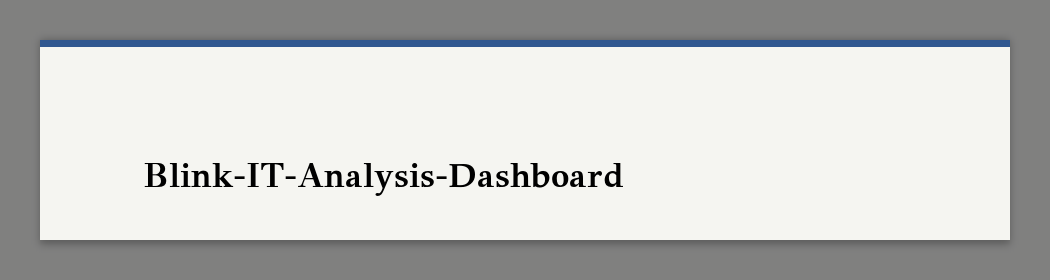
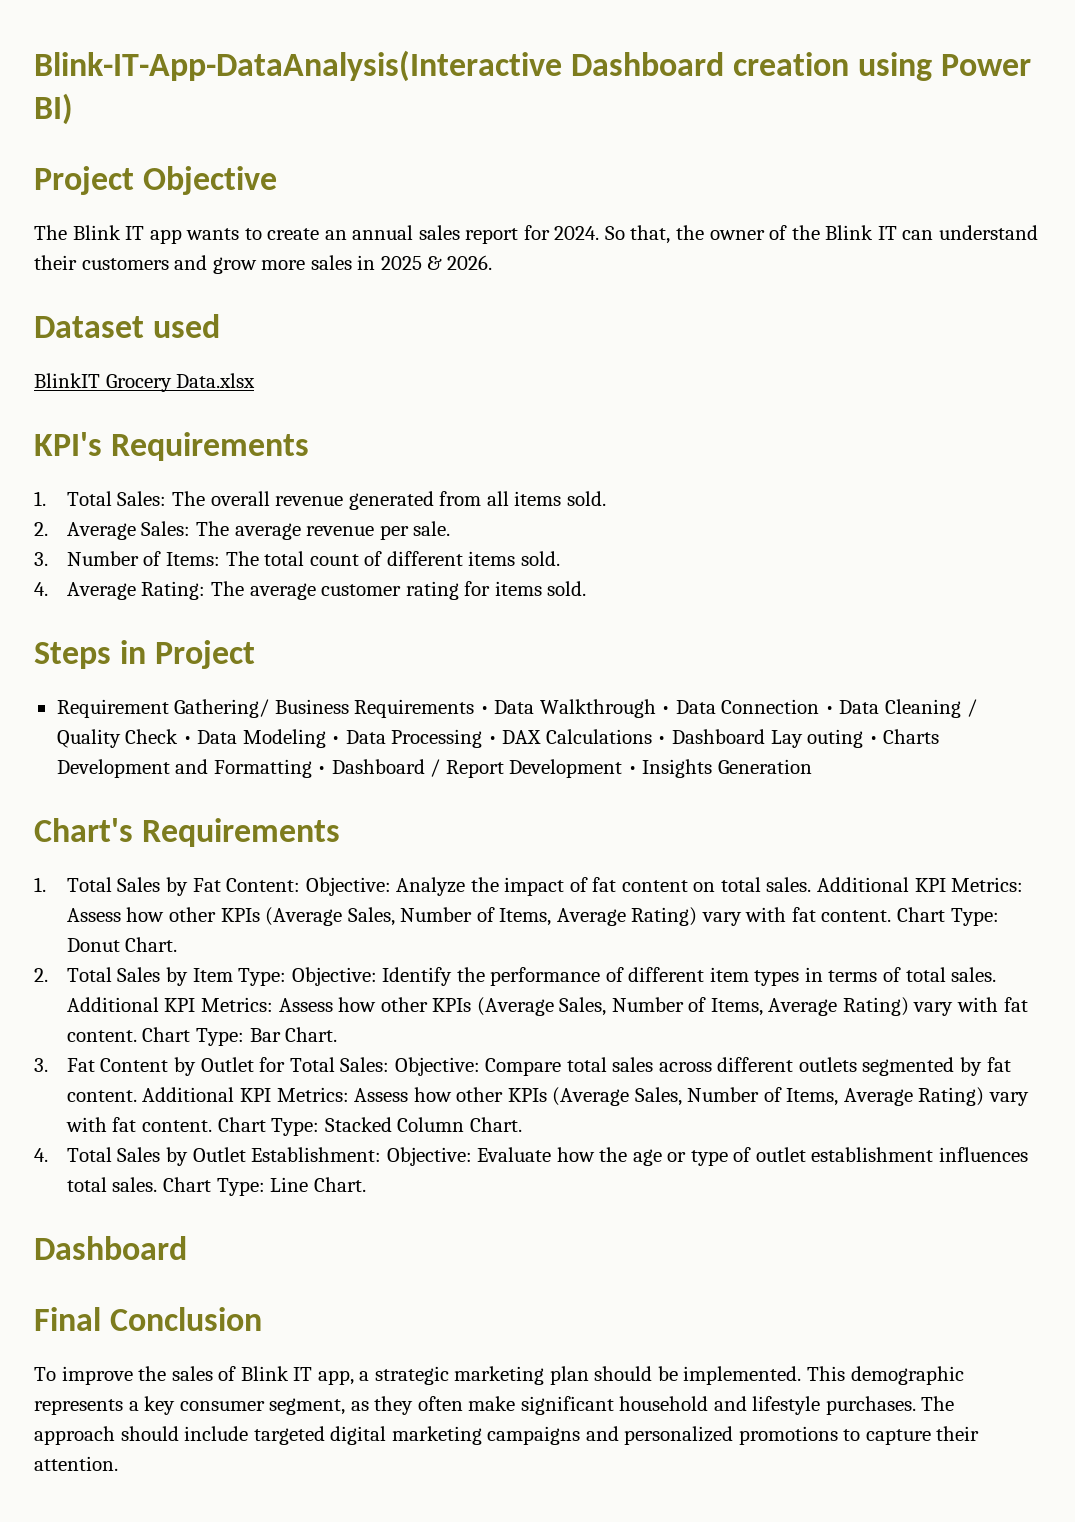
- Blink-IT-Analysis-Dashboard
+ Blink-IT-App-DataAnalysis(Interactive Dashboard creation using Power BI)
+ Project Objective
+ The Blink IT app wants to create an annual sales report for 2024. So that, the owner of the Blink IT can understand their customers and grow more sales in 2025 & 2026.
+ Dataset used
+ BlinkIT Grocery Data.xlsx
+ KPI's Requirements
+ 1. Total Sales: The overall revenue generated from all items sold.
+ 2. Average Sales: The average revenue per sale.
+ 3. Number of Items: The total count of different items sold.
+ 4. Average Rating: The average customer rating for items sold.
+ Steps in Project
+ Requirement Gathering/ Business Requirements • Data Walkthrough • Data Connection • Data Cleaning / Quality Check • Data Modeling • Data Processing • DAX Calculations • Dashboard Lay outing • Charts Development and Formatting • Dashboard / Report Development • Insights Generation
+ Chart's Requirements
+ 1. Total Sales by Fat Content: Objective: Analyze the impact of fat content on total sales. Additional KPI Metrics: Assess how other KPIs (Average Sales, Number of Items, Average Rating) vary with fat content. Chart Type: Donut Chart.
+ 2. Total Sales by Item Type: Objective: Identify the performance of different item types in terms of total sales. Additional KPI Metrics: Assess how other KPIs (Average Sales, Number of Items, Average Rating) vary with fat content. Chart Type: Bar Chart.
+ 3. Fat Content by Outlet for Total Sales: Objective: Compare total sales across different outlets segmented by fat content. Additional KPI Metrics: Assess how other KPIs (Average Sales, Number of Items, Average Rating) vary with fat content. Chart Type: Stacked Column Chart.
+ 4. Total Sales by Outlet Establishment: Objective: Evaluate how the age or type of outlet establishment influences total sales. Chart Type: Line Chart.
+ Dashboard
+ Final Conclusion
+ To improve the sales of Blink IT app, a strategic marketing plan should be implemented. This demographic represents a key consumer segment, as they often make significant household and lifestyle purchases. The approach should include targeted digital marketing campaigns and personalized promotions to capture their attention.

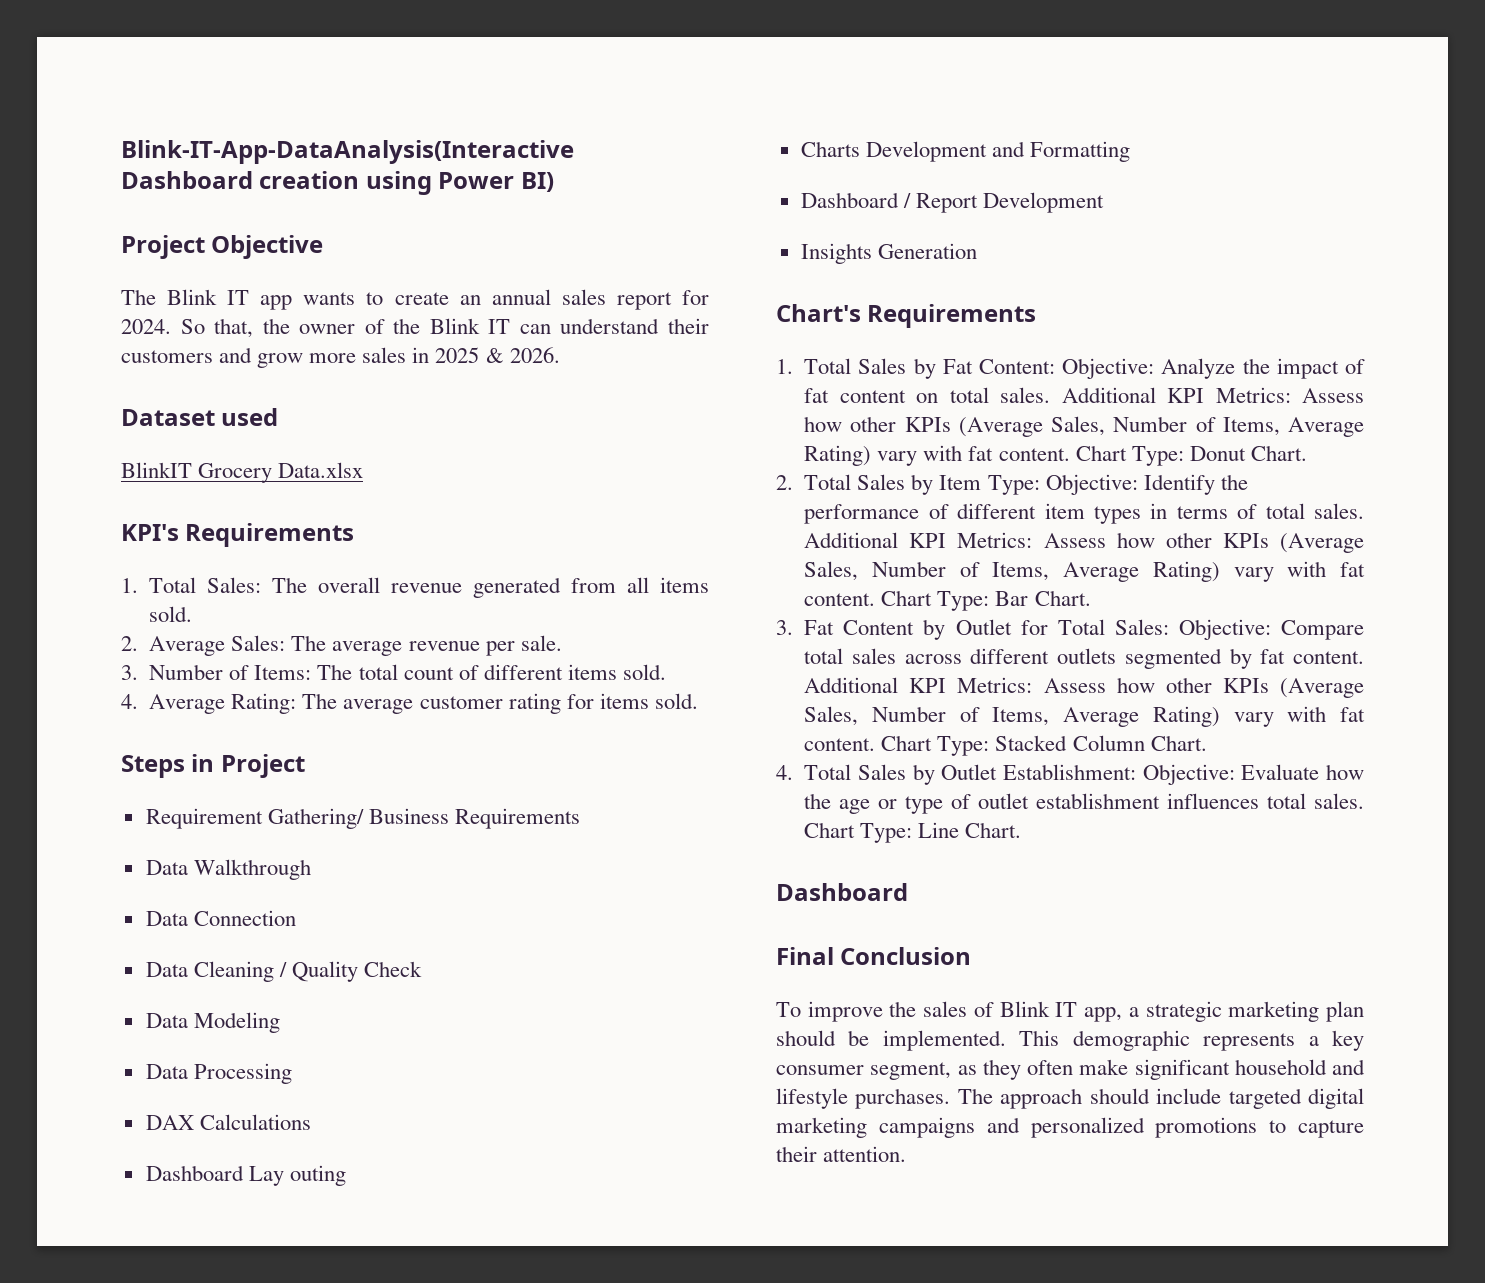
- Requirement Gathering/ Business Requirements • Data Walkthrough • Data Connection • Data Cleaning / Quality Check • Data Modeling • Data Processing • DAX Calculations • Dashboard Lay outing • Charts Development and Formatting • Dashboard / Report Development • Insights Generation
+ Requirement Gathering/ Business Requirements
+ Data Walkthrough
+ Data Connection
+ Data Cleaning / Quality Check
+ Data Modeling
+ Data Processing
+ DAX Calculations
+ Dashboard Lay outing
+ Charts Development and Formatting
+ Dashboard / Report Development
+ Insights Generation

